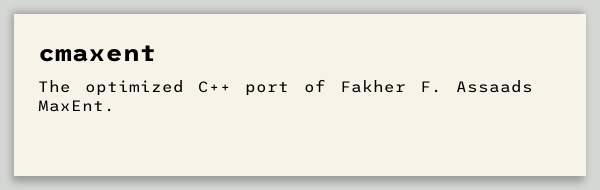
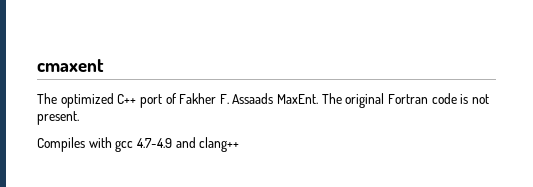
+ The original Fortran code is not present.
+ Compiles with gcc 4.7-4.9 and clang++

